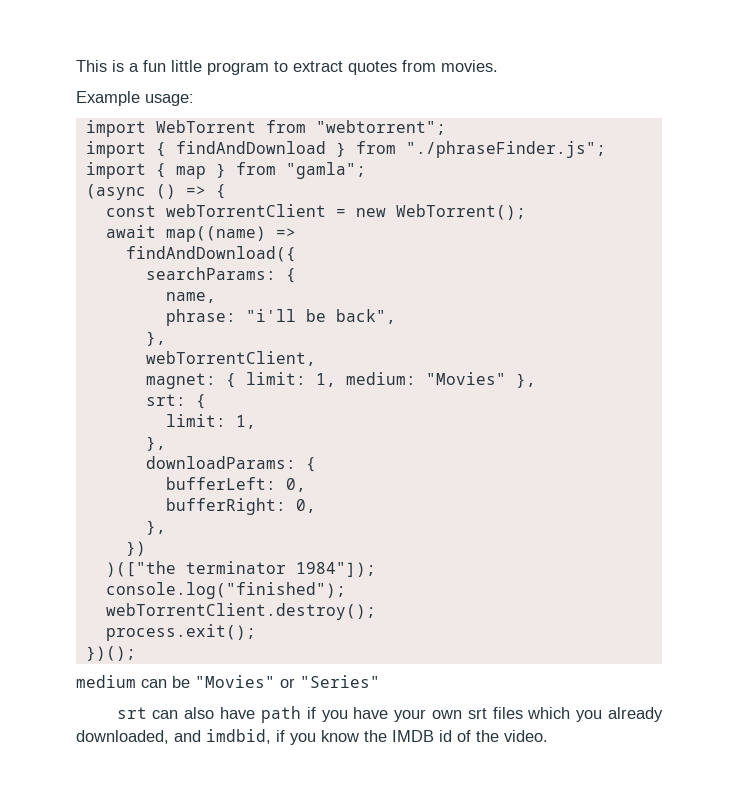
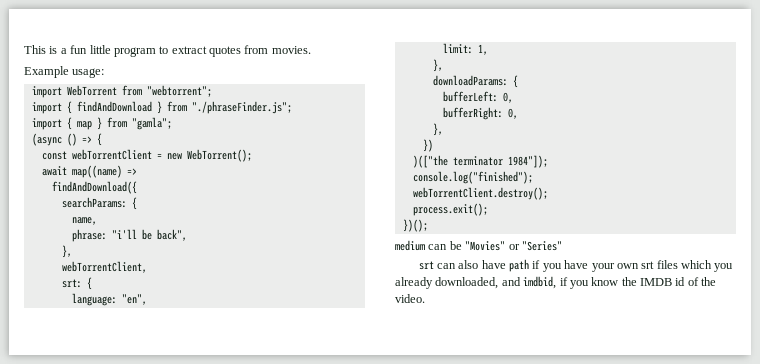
- magnet: { limit: 1, medium: "Movies" },
+ language: "en",

